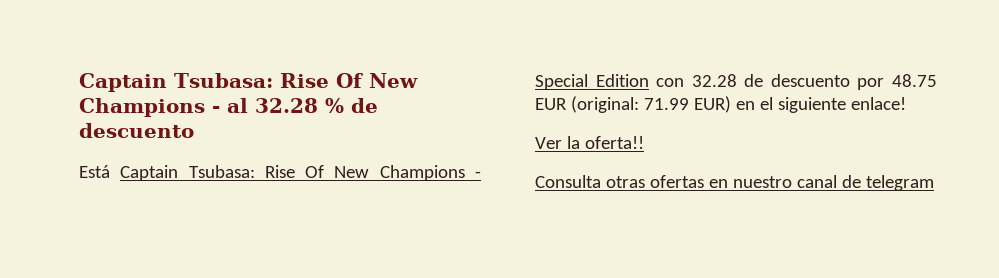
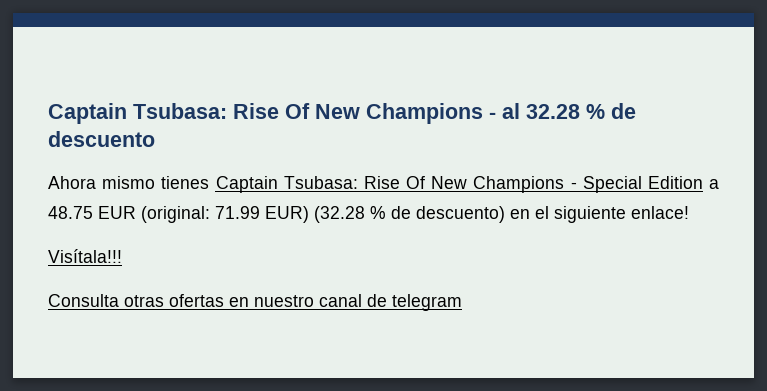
- Está Captain Tsubasa: Rise Of New Champions - Special Edition con 32.28 de descuento por 48.75 EUR (original: 71.99 EUR) en el siguiente enlace!
+ Ahora mismo tienes Captain Tsubasa: Rise Of New Champions - Special Edition a 48.75 EUR (original: 71.99 EUR) (32.28 % de descuento) en el siguiente enlace!
- Ver la oferta!!
+ Visítala!!!

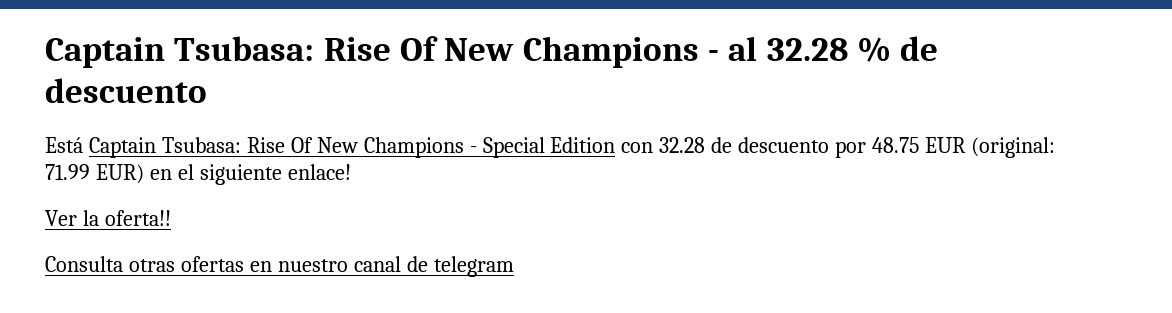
- Ahora mismo tienes Captain Tsubasa: Rise Of New Champions - Special Edition a 48.75 EUR (original: 71.99 EUR) (32.28 % de descuento) en el siguiente enlace!
+ Está Captain Tsubasa: Rise Of New Champions - Special Edition con 32.28 de descuento por 48.75 EUR (original: 71.99 EUR) en el siguiente enlace!
- Visítala!!!
+ Ver la oferta!!

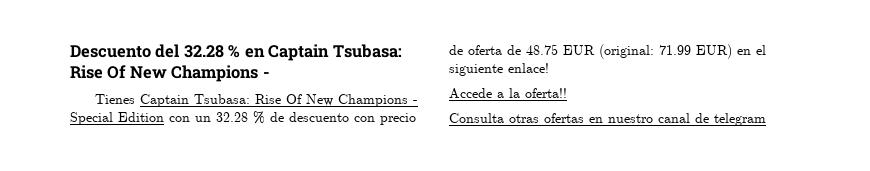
- Captain Tsubasa: Rise Of New Champions - al 32.28 % de descuento
- Está Captain Tsubasa: Rise Of New Champions - Special Edition con 32.28 de descuento por 48.75 EUR (original: 71.99 EUR) en el siguiente enlace!
+ Descuento del 32.28 % en Captain Tsubasa: Rise Of New Champions -
+ Tienes Captain Tsubasa: Rise Of New Champions - Special Edition con un 32.28 % de descuento con precio de oferta de 48.75 EUR (original: 71.99 EUR) en el siguiente enlace!
- Ver la oferta!!
+ Accede a la oferta!!

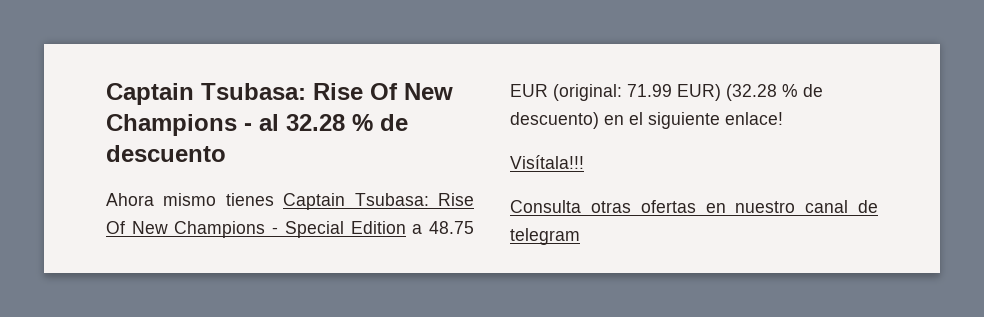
- Descuento del 32.28 % en Captain Tsubasa: Rise Of New Champions -
- Tienes Captain Tsubasa: Rise Of New Champions - Special Edition con un 32.28 % de descuento con precio de oferta de 48.75 EUR (original: 71.99 EUR) en el siguiente enlace!
+ Captain Tsubasa: Rise Of New Champions - al 32.28 % de descuento
+ Ahora mismo tienes Captain Tsubasa: Rise Of New Champions - Special Edition a 48.75 EUR (original: 71.99 EUR) (32.28 % de descuento) en el siguiente enlace!
- Accede a la oferta!!
+ Visítala!!!

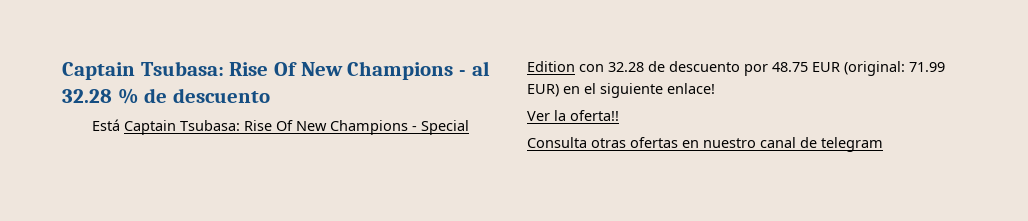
- Ahora mismo tienes Captain Tsubasa: Rise Of New Champions - Special Edition a 48.75 EUR (original: 71.99 EUR) (32.28 % de descuento) en el siguiente enlace!
+ Está Captain Tsubasa: Rise Of New Champions - Special Edition con 32.28 de descuento por 48.75 EUR (original: 71.99 EUR) en el siguiente enlace!
- Visítala!!!
+ Ver la oferta!!

